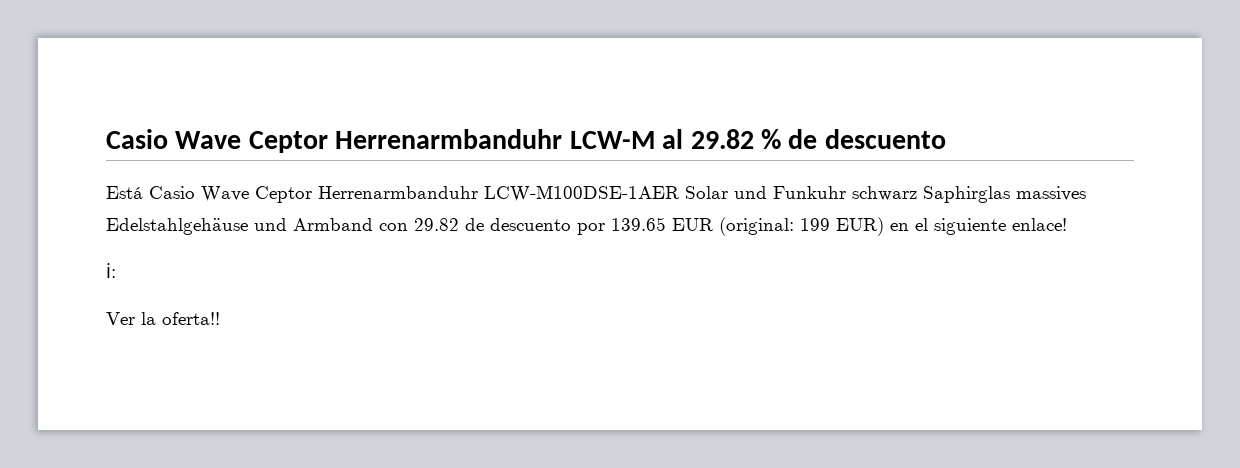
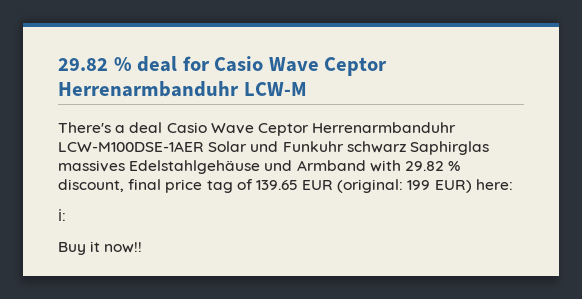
- Casio Wave Ceptor Herrenarmbanduhr LCW-M al 29.82 % de descuento
- Está Casio Wave Ceptor Herrenarmbanduhr LCW-M100DSE-1AER Solar und Funkuhr schwarz Saphirglas massives Edelstahlgehäuse und Armband con 29.82 de descuento por 139.65 EUR (original: 199 EUR) en el siguiente enlace!
+ 29.82 % deal for Casio Wave Ceptor Herrenarmbanduhr LCW-M
+ There's a deal Casio Wave Ceptor Herrenarmbanduhr LCW-M100DSE-1AER Solar und Funkuhr schwarz Saphirglas massives Edelstahlgehäuse und Armband with 29.82 % discount, final price tag of 139.65 EUR (original: 199 EUR) here:
  ℹ:
- Ver la oferta!!
+ Buy it now!!

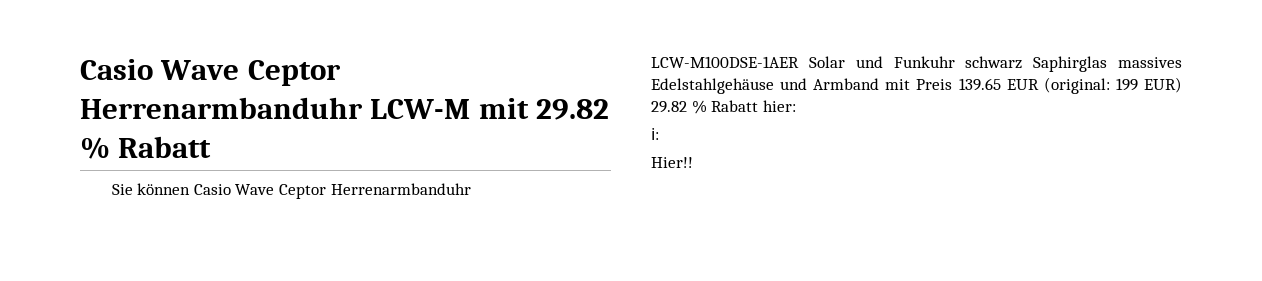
- 29.82 % deal for Casio Wave Ceptor Herrenarmbanduhr LCW-M
- There's a deal Casio Wave Ceptor Herrenarmbanduhr LCW-M100DSE-1AER Solar und Funkuhr schwarz Saphirglas massives Edelstahlgehäuse und Armband with 29.82 % discount, final price tag of 139.65 EUR (original: 199 EUR) here:
+ Casio Wave Ceptor Herrenarmbanduhr LCW-M mit 29.82 % Rabatt
+ Sie können Casio Wave Ceptor Herrenarmbanduhr LCW-M100DSE-1AER Solar und Funkuhr schwarz Saphirglas massives Edelstahlgehäuse und Armband mit Preis 139.65 EUR (original: 199 EUR) 29.82 % Rabatt hier:
  ℹ:
- Buy it now!!
+ Hier!!

